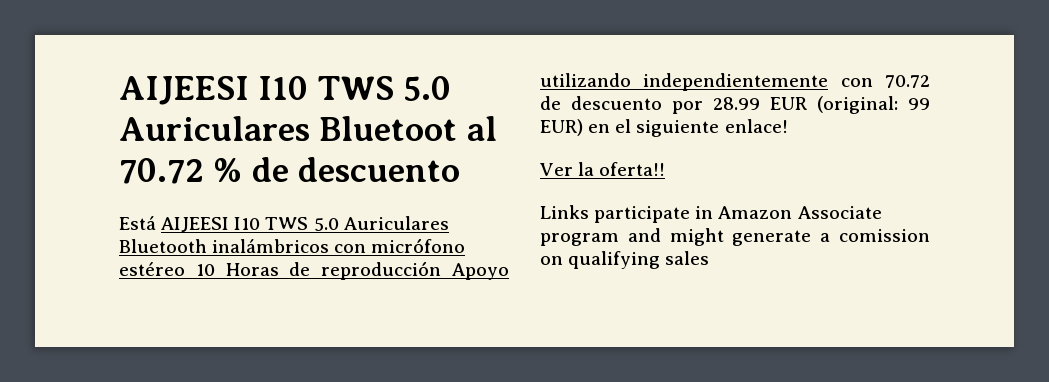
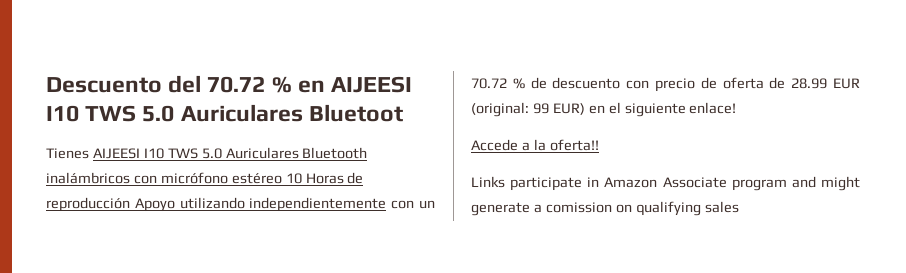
- AIJEESI I10 TWS 5.0 Auriculares Bluetoot al 70.72 % de descuento
- Está AIJEESI I10 TWS 5.0 Auriculares Bluetooth inalámbricos con micrófono estéreo 10 Horas de reproducción Apoyo utilizando independientemente con 70.72 de descuento por 28.99 EUR (original: 99 EUR) en el siguiente enlace!
+ Descuento del 70.72 % en AIJEESI I10 TWS 5.0 Auriculares Bluetoot
+ Tienes AIJEESI I10 TWS 5.0 Auriculares Bluetooth inalámbricos con micrófono estéreo 10 Horas de reproducción Apoyo utilizando independientemente con un 70.72 % de descuento con precio de oferta de 28.99 EUR (original: 99 EUR) en el siguiente enlace!
- Ver la oferta!!
+ Accede a la oferta!!

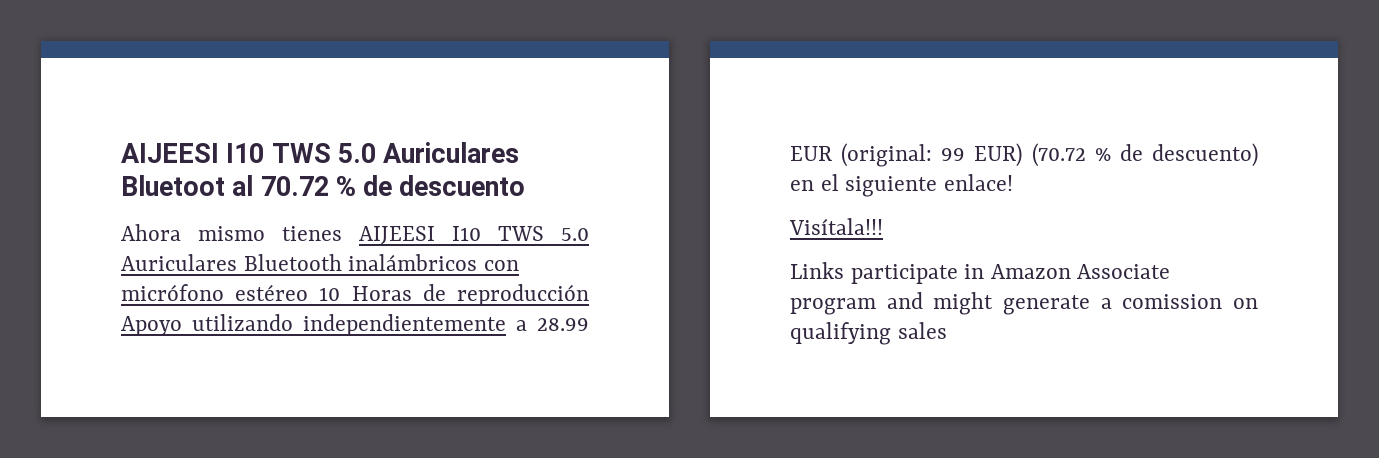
- Descuento del 70.72 % en AIJEESI I10 TWS 5.0 Auriculares Bluetoot
- Tienes AIJEESI I10 TWS 5.0 Auriculares Bluetooth inalámbricos con micrófono estéreo 10 Horas de reproducción Apoyo utilizando independientemente con un 70.72 % de descuento con precio de oferta de 28.99 EUR (original: 99 EUR) en el siguiente enlace!
+ AIJEESI I10 TWS 5.0 Auriculares Bluetoot al 70.72 % de descuento
+ Ahora mismo tienes AIJEESI I10 TWS 5.0 Auriculares Bluetooth inalámbricos con micrófono estéreo 10 Horas de reproducción Apoyo utilizando independientemente a 28.99 EUR (original: 99 EUR) (70.72 % de descuento) en el siguiente enlace!
- Accede a la oferta!!
+ Visítala!!!

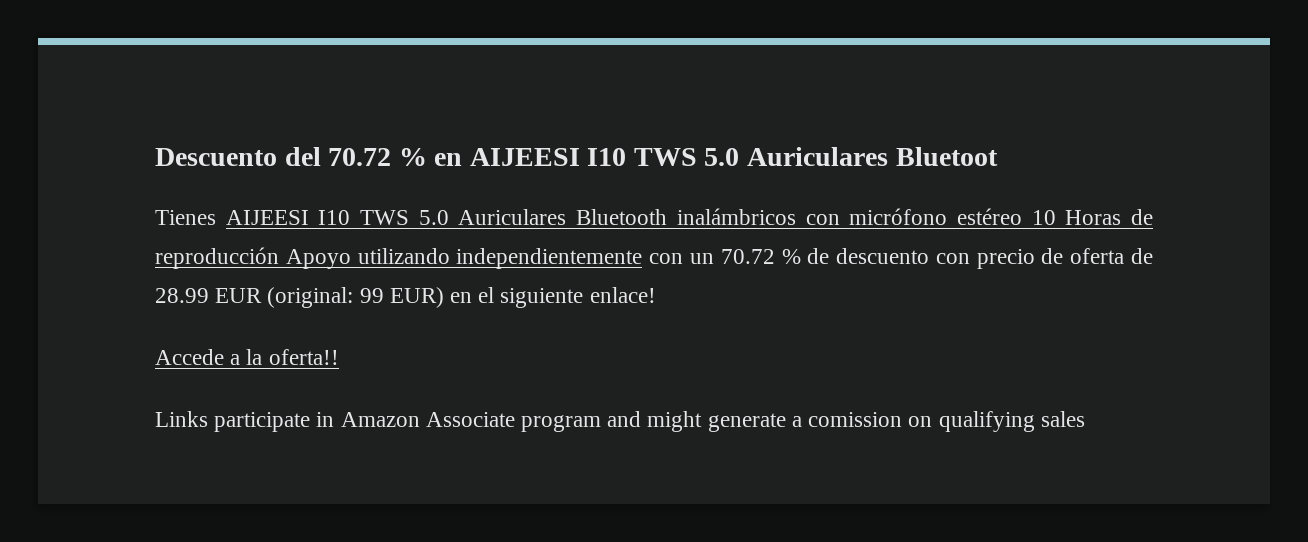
- AIJEESI I10 TWS 5.0 Auriculares Bluetoot al 70.72 % de descuento
- Ahora mismo tienes AIJEESI I10 TWS 5.0 Auriculares Bluetooth inalámbricos con micrófono estéreo 10 Horas de reproducción Apoyo utilizando independientemente a 28.99 EUR (original: 99 EUR) (70.72 % de descuento) en el siguiente enlace!
+ Descuento del 70.72 % en AIJEESI I10 TWS 5.0 Auriculares Bluetoot
+ Tienes AIJEESI I10 TWS 5.0 Auriculares Bluetooth inalámbricos con micrófono estéreo 10 Horas de reproducción Apoyo utilizando independientemente con un 70.72 % de descuento con precio de oferta de 28.99 EUR (original: 99 EUR) en el siguiente enlace!
- Visítala!!!
+ Accede a la oferta!!

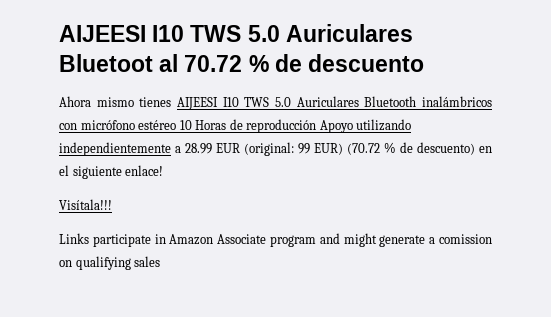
- Descuento del 70.72 % en AIJEESI I10 TWS 5.0 Auriculares Bluetoot
- Tienes AIJEESI I10 TWS 5.0 Auriculares Bluetooth inalámbricos con micrófono estéreo 10 Horas de reproducción Apoyo utilizando independientemente con un 70.72 % de descuento con precio de oferta de 28.99 EUR (original: 99 EUR) en el siguiente enlace!
+ AIJEESI I10 TWS 5.0 Auriculares Bluetoot al 70.72 % de descuento
+ Ahora mismo tienes AIJEESI I10 TWS 5.0 Auriculares Bluetooth inalámbricos con micrófono estéreo 10 Horas de reproducción Apoyo utilizando independientemente a 28.99 EUR (original: 99 EUR) (70.72 % de descuento) en el siguiente enlace!
- Accede a la oferta!!
+ Visítala!!!

